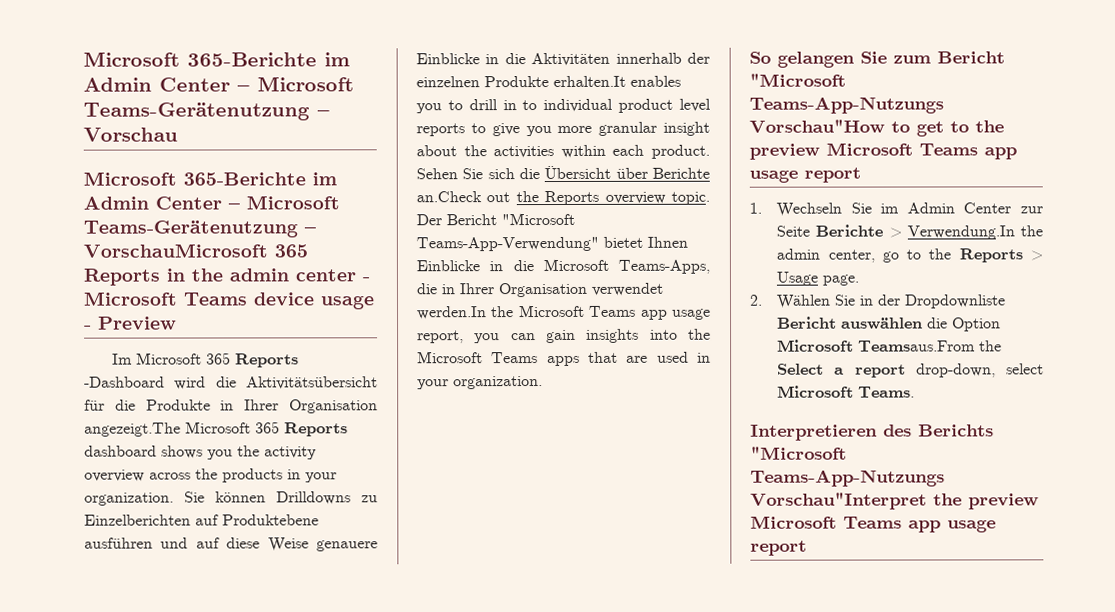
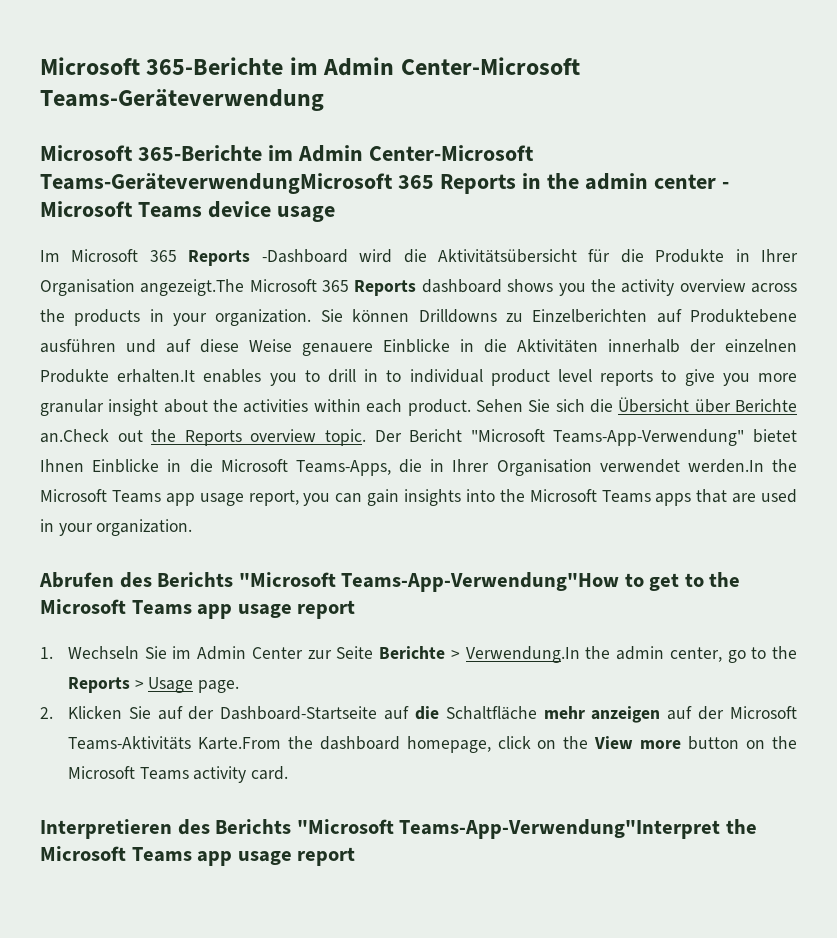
- Microsoft 365-Berichte im Admin Center – Microsoft Teams-Gerätenutzung – Vorschau
- Microsoft 365-Berichte im Admin Center – Microsoft Teams-Gerätenutzung – VorschauMicrosoft 365 Reports in the admin center - Microsoft Teams device usage - Preview
+ Microsoft 365-Berichte im Admin Center-Microsoft Teams-Geräteverwendung
+ Microsoft 365-Berichte im Admin Center-Microsoft Teams-GeräteverwendungMicrosoft 365 Reports in the admin center - Microsoft Teams device usage
- So gelangen Sie zum Bericht "Microsoft Teams-App-Nutzungs Vorschau"How to get to the preview Microsoft Teams app usage report
+ Abrufen des Berichts "Microsoft Teams-App-Verwendung"How to get to the Microsoft Teams app usage report
- 2. Wählen Sie in der Dropdownliste Bericht auswählen die Option Microsoft Teamsaus.From the Select a report drop-down, select Microsoft Teams.
+ 2. Klicken Sie auf der Dashboard-Startseite auf die Schaltfläche mehr anzeigen auf der Microsoft Teams-Aktivitäts Karte.From the dashboard homepage, click on the View more button on the Microsoft Teams activity card.
- Interpretieren des Berichts "Microsoft Teams-App-Nutzungs Vorschau"Interpret the preview Microsoft Teams app usage report
+ Interpretieren des Berichts "Microsoft Teams-App-Verwendung"Interpret the Microsoft Teams app usage report

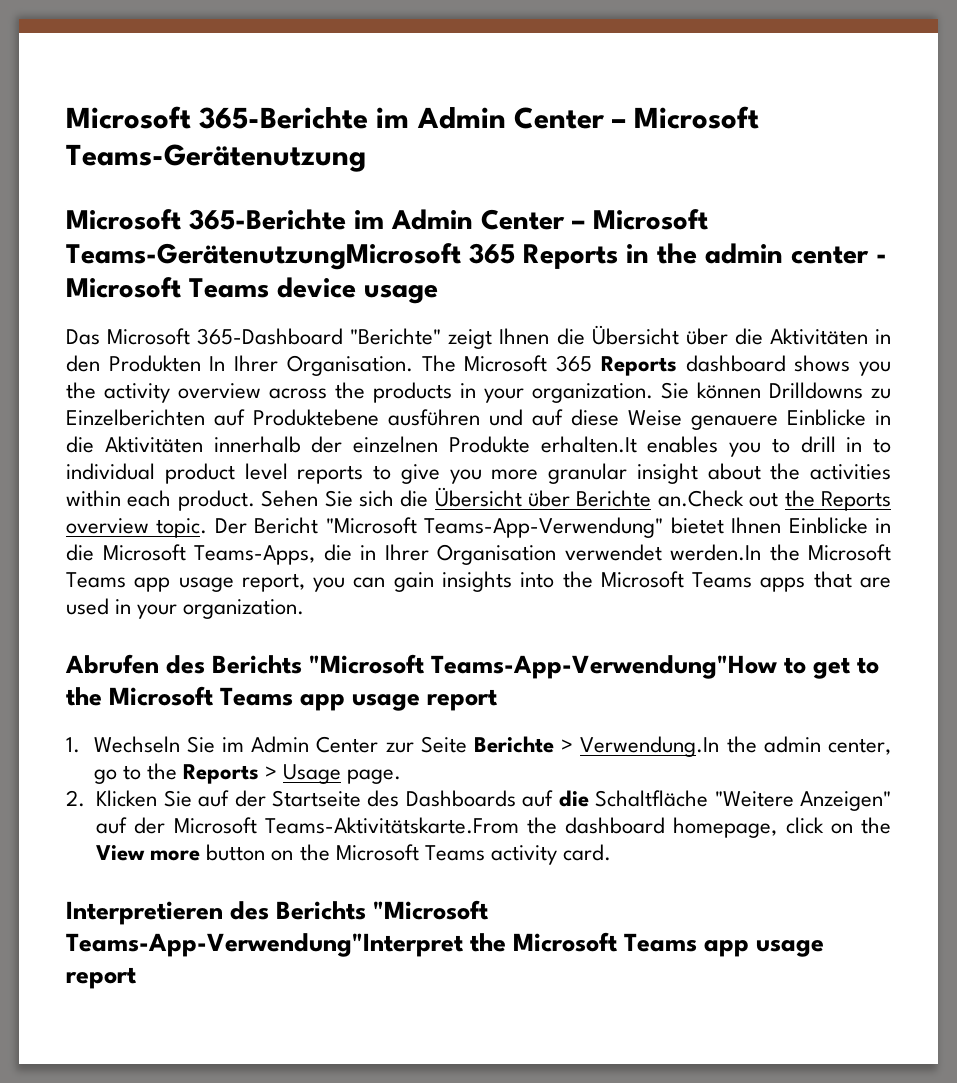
- Microsoft 365-Berichte im Admin Center-Microsoft Teams-Geräteverwendung
- Microsoft 365-Berichte im Admin Center-Microsoft Teams-GeräteverwendungMicrosoft 365 Reports in the admin center - Microsoft Teams device usage
+ Microsoft 365-Berichte im Admin Center – Microsoft Teams-Gerätenutzung
+ Microsoft 365-Berichte im Admin Center – Microsoft Teams-GerätenutzungMicrosoft 365 Reports in the admin center - Microsoft Teams device usage
- Im Microsoft 365 Reports -Dashboard wird die Aktivitätsübersicht für die Produkte in Ihrer Organisation angezeigt.The Microsoft 365 Reports dashboard shows you the activity overview across the products in your organization.
+ Das Microsoft 365-Dashboard "Berichte" zeigt Ihnen die Übersicht über die Aktivitäten in den Produkten In Ihrer Organisation. The Microsoft 365 Reports dashboard shows you the activity overview across the products in your organization.
- 2. Klicken Sie auf der Dashboard-Startseite auf die Schaltfläche mehr anzeigen auf der Microsoft Teams-Aktivitäts Karte.From the dashboard homepage, click on the View more button on the Microsoft Teams activity card.
+ 2. Klicken Sie auf der Startseite des Dashboards auf die Schaltfläche "Weitere Anzeigen" auf der Microsoft Teams-Aktivitätskarte.From the dashboard homepage, click on the View more button on the Microsoft Teams activity card.

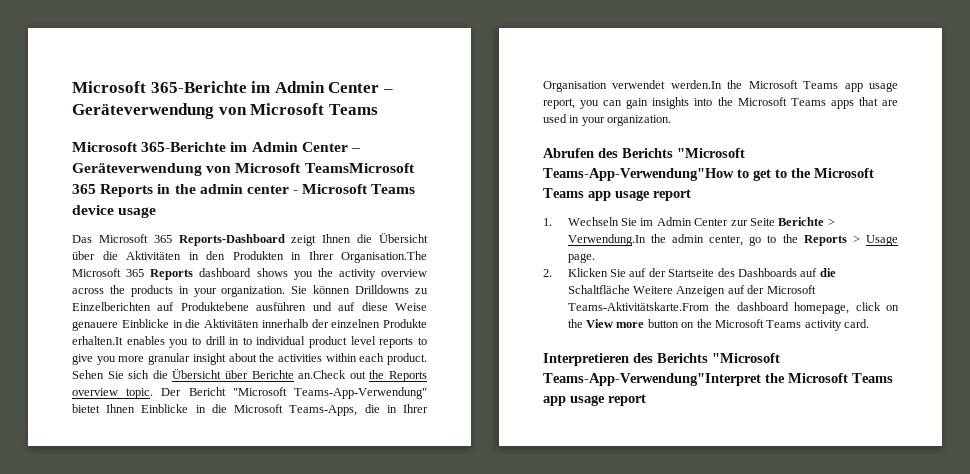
- Microsoft 365-Berichte im Admin Center – Microsoft Teams-Gerätenutzung
- Microsoft 365-Berichte im Admin Center – Microsoft Teams-GerätenutzungMicrosoft 365 Reports in the admin center - Microsoft Teams device usage
+ Microsoft 365-Berichte im Admin Center – Geräteverwendung von Microsoft Teams
+ Microsoft 365-Berichte im Admin Center – Geräteverwendung von Microsoft TeamsMicrosoft 365 Reports in the admin center - Microsoft Teams device usage
- Das Microsoft 365-Dashboard "Berichte" zeigt Ihnen die Übersicht über die Aktivitäten in den Produkten In Ihrer Organisation. The Microsoft 365 Reports dashboard shows you the activity overview across the products in your organization.
+ Das Microsoft 365 Reports-Dashboard zeigt Ihnen die Übersicht über die Aktivitäten in den Produkten in Ihrer Organisation.The Microsoft 365 Reports dashboard shows you the activity overview across the products in your organization.
- 2. Klicken Sie auf der Startseite des Dashboards auf die Schaltfläche "Weitere Anzeigen" auf der Microsoft Teams-Aktivitätskarte.From the dashboard homepage, click on the View more button on the Microsoft Teams activity card.
+ 2. Klicken Sie auf der Startseite des Dashboards auf die Schaltfläche Weitere Anzeigen auf der Microsoft Teams-Aktivitätskarte.From the dashboard homepage, click on the View more button on the Microsoft Teams activity card.

